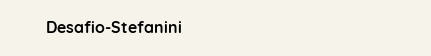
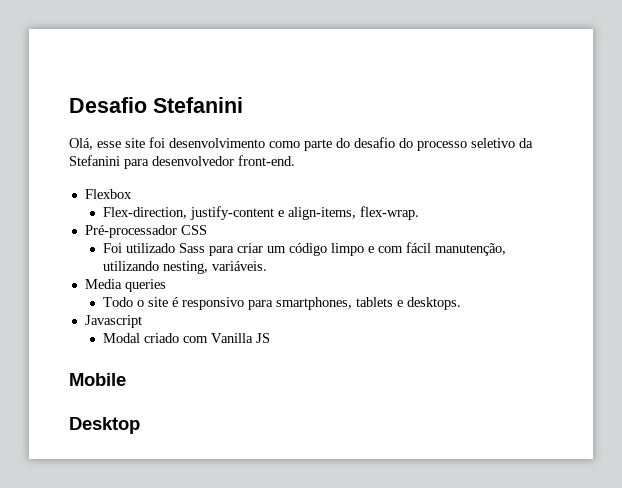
- Desafio-Stefanini
+ Desafio Stefanini
+ Olá, esse site foi desenvolvimento como parte do desafio do processo seletivo da Stefanini para desenvolvedor front-end.
+ Flexbox
+ Flex-direction, justify-content e align-items, flex-wrap.
+ Pré-processador CSS
+ Foi utilizado Sass para criar um código limpo e com fácil manutenção, utilizando nesting, variáveis.
+ Media queries
+ Todo o site é responsivo para smartphones, tablets e desktops.
+ Javascript
+ Modal criado com Vanilla JS
+ Mobile
+ Desktop

